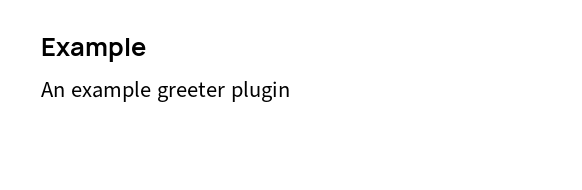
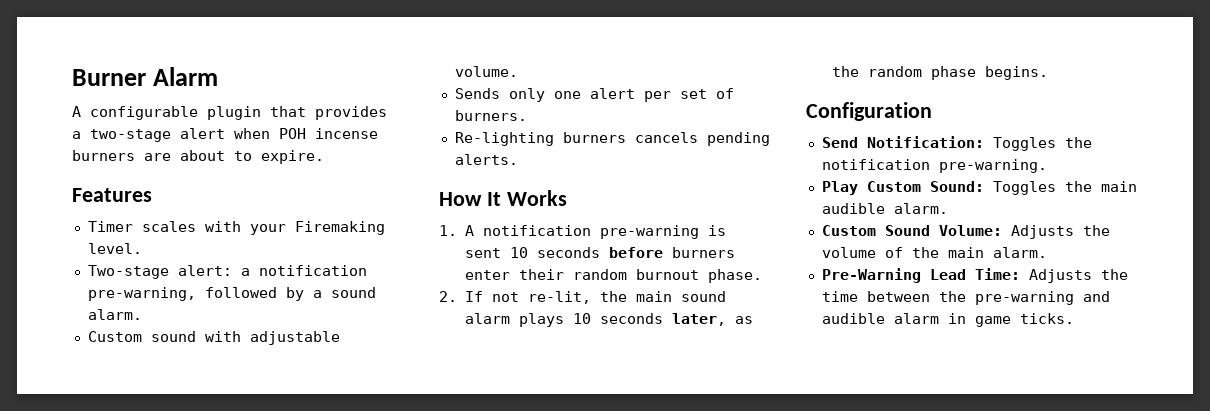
- Example
- An example greeter plugin
+ Burner Alarm
+ A configurable plugin that provides a two-stage alert when POH incense burners are about to expire.
+ Features
+ Timer scales with your Firemaking level.
+ Two-stage alert: a notification pre-warning, followed by a sound alarm.
+ Custom sound with adjustable volume.
+ Sends only one alert per set of burners.
+ Re-lighting burners cancels pending alerts.
+ How It Works
+ 1. A notification pre-warning is sent 10 seconds before burners enter their random burnout phase.
+ 2. If not re-lit, the main sound alarm plays 10 seconds later, as the random phase begins.
+ Configuration
+ Send Notification: Toggles the notification pre-warning.
+ Play Custom Sound: Toggles the main audible alarm.
+ Custom Sound Volume: Adjusts the volume of the main alarm.
+ Pre-Warning Lead Time: Adjusts the time between the pre-warning and audible alarm in game ticks.

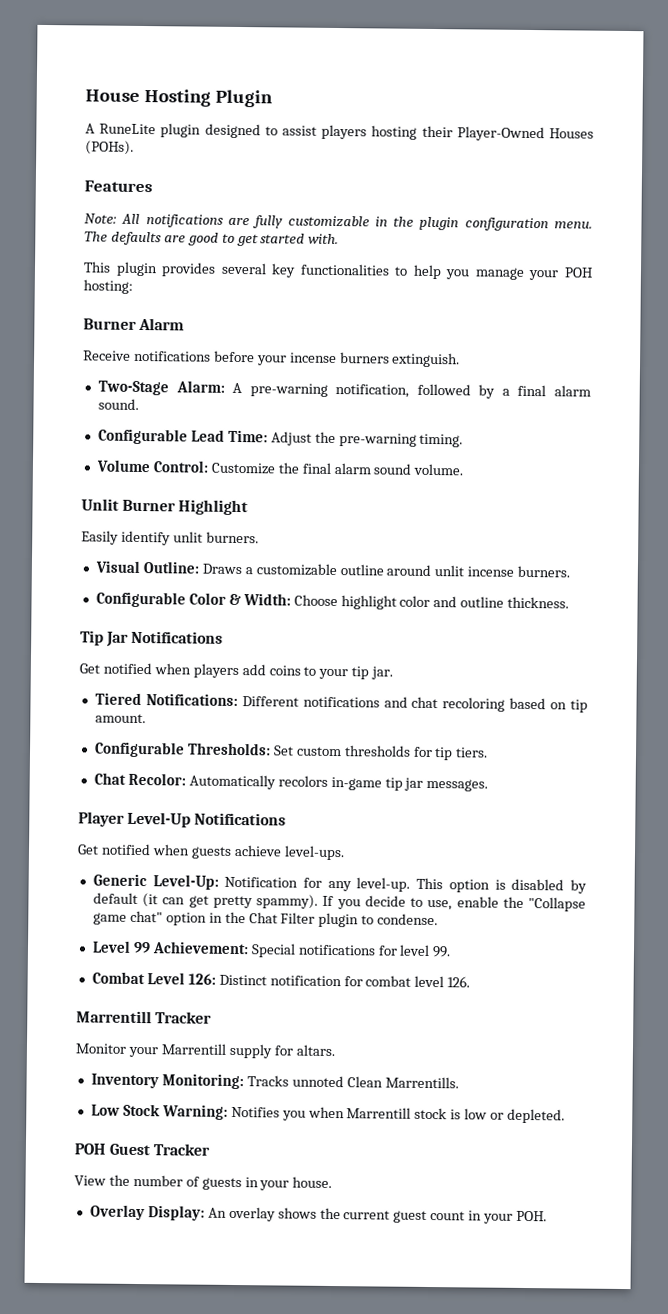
+ House Hosting Plugin
+ A RuneLite plugin designed to assist players hosting their Player-Owned Houses (POHs).
+ Features
+ Note: All notifications are fully customizable in the plugin configuration menu. The defaults are good to get started with.
+ This plugin provides several key functionalities to help you manage your POH hosting:
  Burner Alarm
- A configurable plugin that provides a two-stage alert when POH incense burners are about to expire.
- Features
- Timer scales with your Firemaking level.
- Two-stage alert: a notification pre-warning, followed by a sound alarm.
- Custom sound with adjustable volume.
- Sends only one alert per set of burners.
- Re-lighting burners cancels pending alerts.
- How It Works
- 1. A notification pre-warning is sent 10 seconds before burners enter their random burnout phase.
- 2. If not re-lit, the main sound alarm plays 10 seconds later, as the random phase begins.
- Configuration
- Send Notification: Toggles the notification pre-warning.
- Play Custom Sound: Toggles the main audible alarm.
- Custom Sound Volume: Adjusts the volume of the main alarm.
- Pre-Warning Lead Time: Adjusts the time between the pre-warning and audible alarm in game ticks.
+ Receive notifications before your incense burners extinguish.
+ Two-Stage Alarm: A pre-warning notification, followed by a final alarm sound.
+ Configurable Lead Time: Adjust the pre-warning timing.
+ Volume Control: Customize the final alarm sound volume.
+ Unlit Burner Highlight
+ Easily identify unlit burners.
+ Visual Outline: Draws a customizable outline around unlit incense burners.
+ Configurable Color & Width: Choose highlight color and outline thickness.
+ Tip Jar Notifications
+ Get notified when players add coins to your tip jar.
+ Tiered Notifications: Different notifications and chat recoloring based on tip amount.
+ Configurable Thresholds: Set custom thresholds for tip tiers.
+ Chat Recolor: Automatically recolors in-game tip jar messages.
+ Player Level-Up Notifications
+ Get notified when guests achieve level-ups.
+ Generic Level-Up: Notification for any level-up. This option is disabled by default (it can get pretty spammy). If you decide to use, enable the "Collapse game chat" option in the Chat Filter plugin to condense.
+ Level 99 Achievement: Special notifications for level 99.
+ Combat Level 126: Distinct notification for combat level 126.
+ Marrentill Tracker
+ Monitor your Marrentill supply for altars.
+ Inventory Monitoring: Tracks unnoted Clean Marrentills.
+ Low Stock Warning: Notifies you when Marrentill stock is low or depleted.
+ POH Guest Tracker
+ View the number of guests in your house.
+ Overlay Display: An overlay shows the current guest count in your POH.

